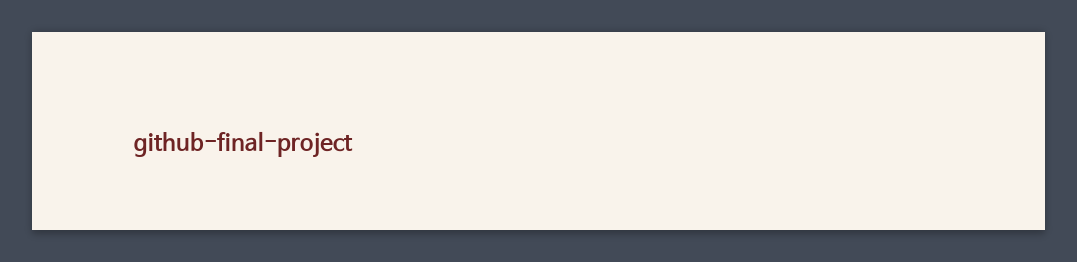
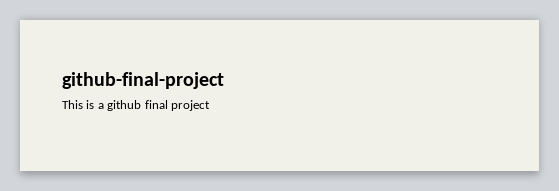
+ This is a github final project

